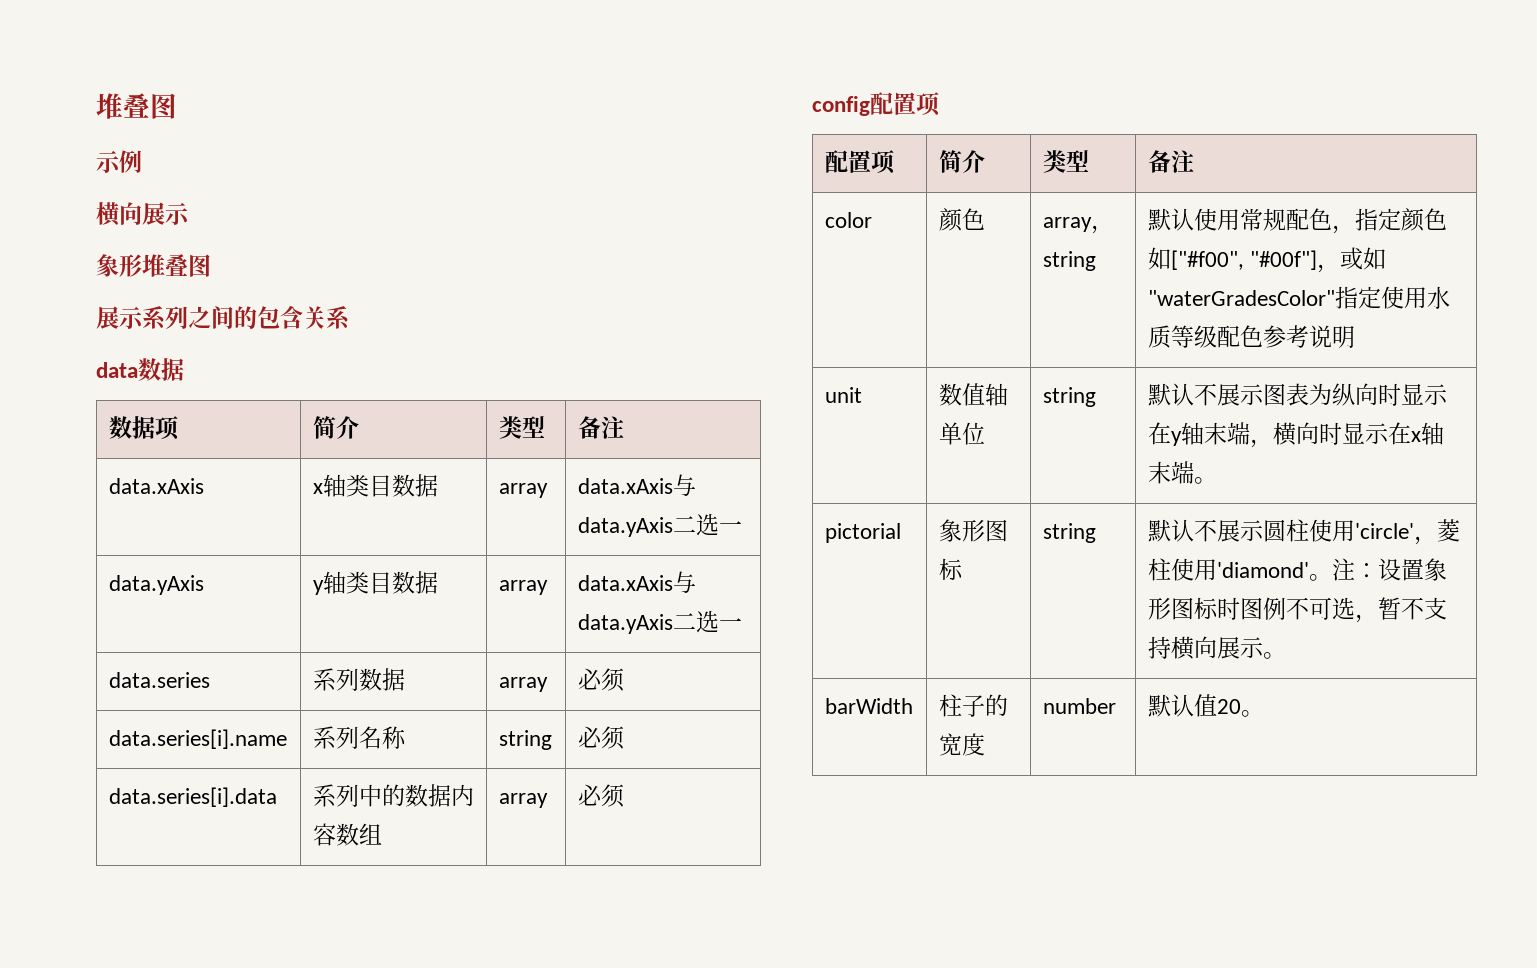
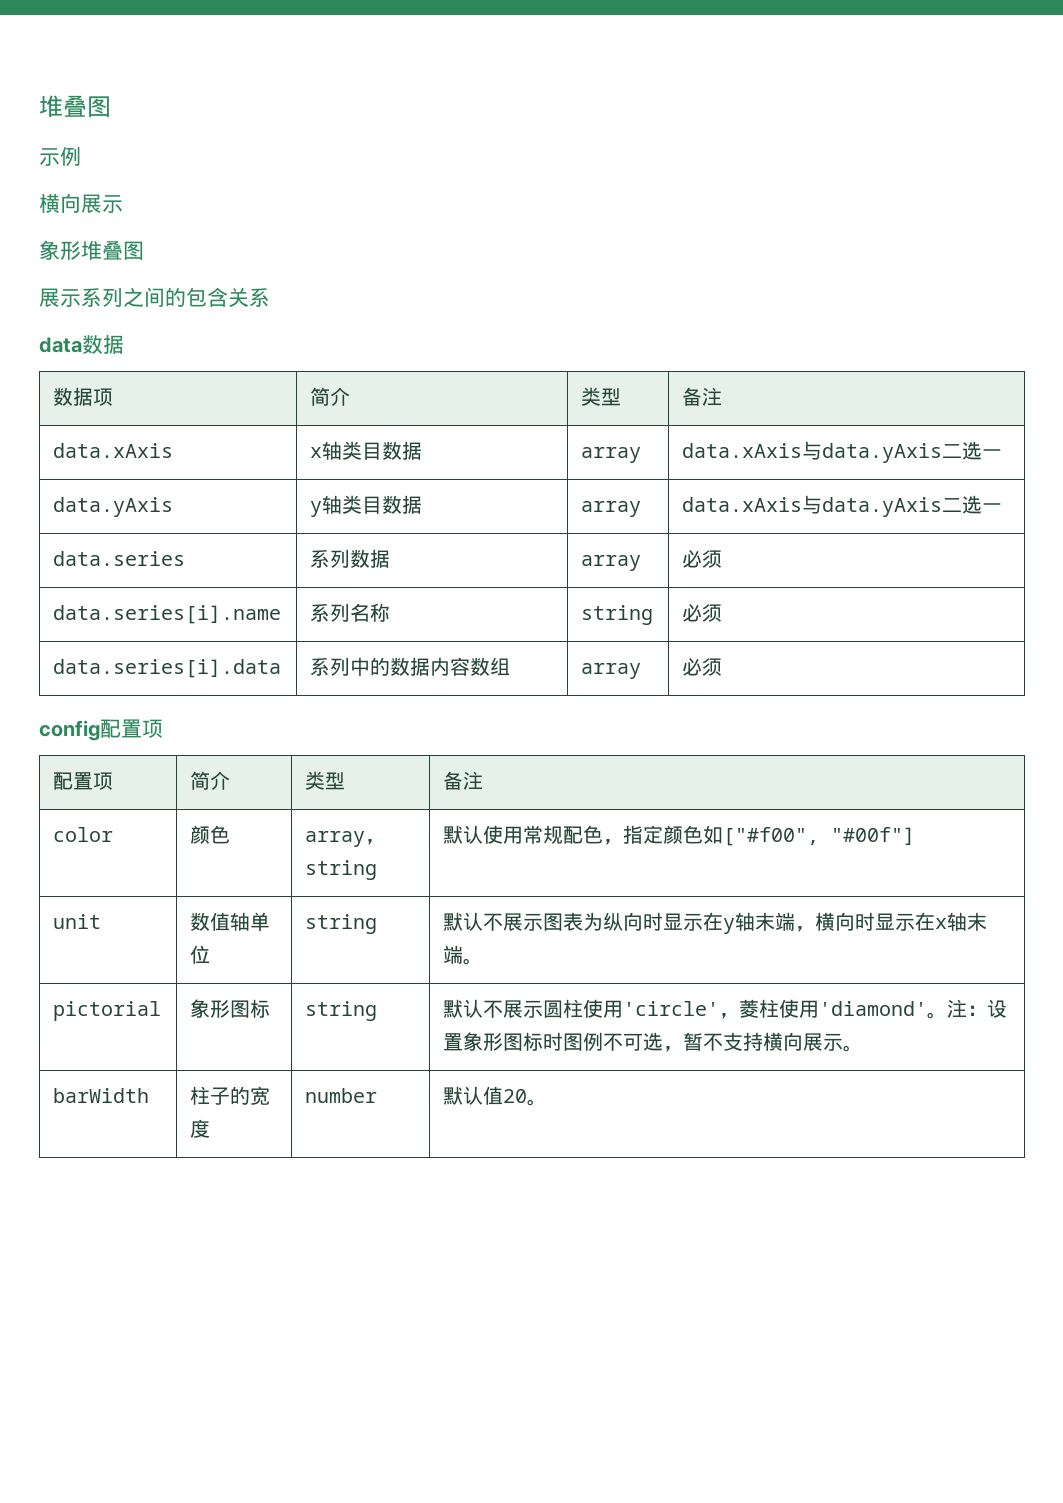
- color | 颜色 | array，string | 默认使用常规配色，指定颜色如["#f00", "#00f"]，或如"waterGradesColor"指定使用水质等级配色参考说明
+ color | 颜色 | array，string | 默认使用常规配色，指定颜色如["#f00", "#00f"]

